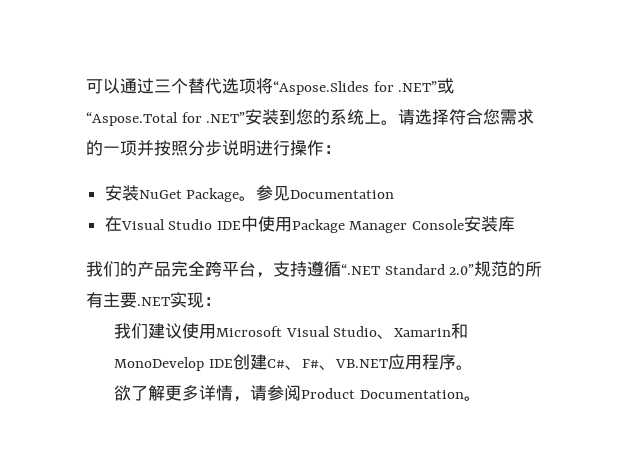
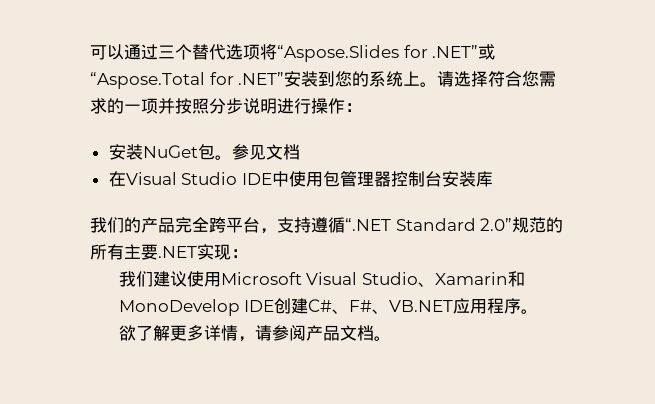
- 安装NuGet Package。参见Documentation
+ 安装NuGet包。参见文档
- 在Visual Studio IDE中使用Package Manager Console安装库
+ 在Visual Studio IDE中使用包管理器控制台安装库
- 欲了解更多详情，请参阅Product Documentation。
+ 欲了解更多详情，请参阅产品文档。

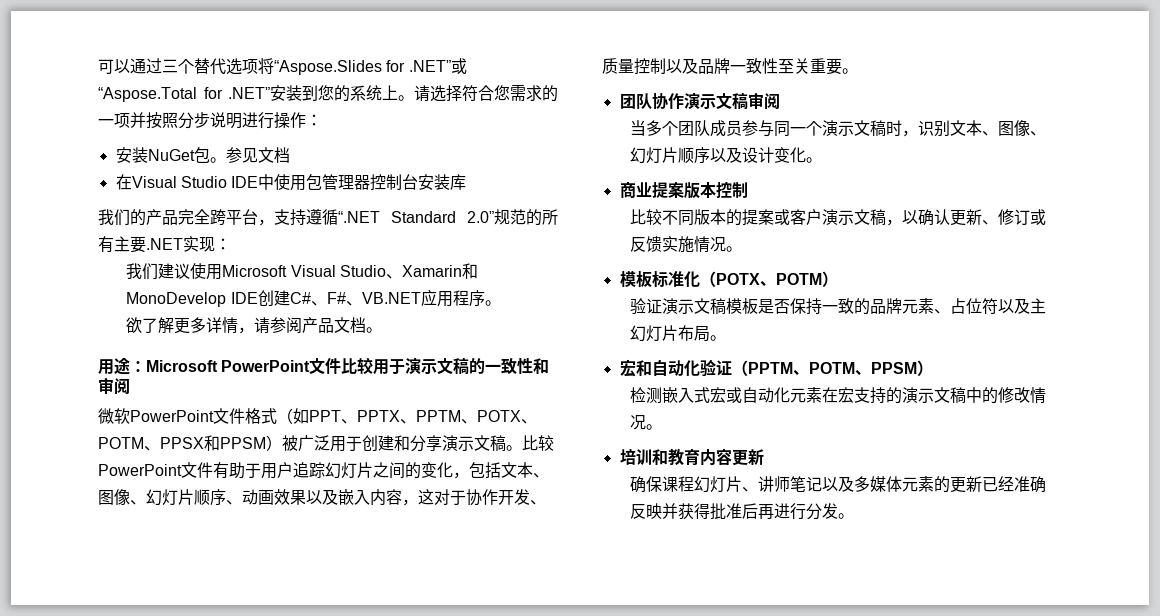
+ 用途：Microsoft PowerPoint文件比较用于演示文稿的一致性和审阅
+ 微软PowerPoint文件格式（如PPT、PPTX、PPTM、POTX、POTM、PPSX和PPSM）被广泛用于创建和分享演示文稿。比较PowerPoint文件有助于用户追踪幻灯片之间的变化，包括文本、图像、幻灯片顺序、动画效果以及嵌入内容，这对于协作开发、质量控制以及品牌一致性至关重要。
+ 团队协作演示文稿审阅
+ 当多个团队成员参与同一个演示文稿时，识别文本、图像、幻灯片顺序以及设计变化。
+ 商业提案版本控制
+ 比较不同版本的提案或客户演示文稿，以确认更新、修订或反馈实施情况。
+ 模板标准化（POTX、POTM）
+ 验证演示文稿模板是否保持一致的品牌元素、占位符以及主幻灯片布局。
+ 宏和自动化验证（PPTM、POTM、PPSM）
+ 检测嵌入式宏或自动化元素在宏支持的演示文稿中的修改情况。
+ 培训和教育内容更新
+ 确保课程幻灯片、讲师笔记以及多媒体元素的更新已经准确反映并获得批准后再进行分发。

